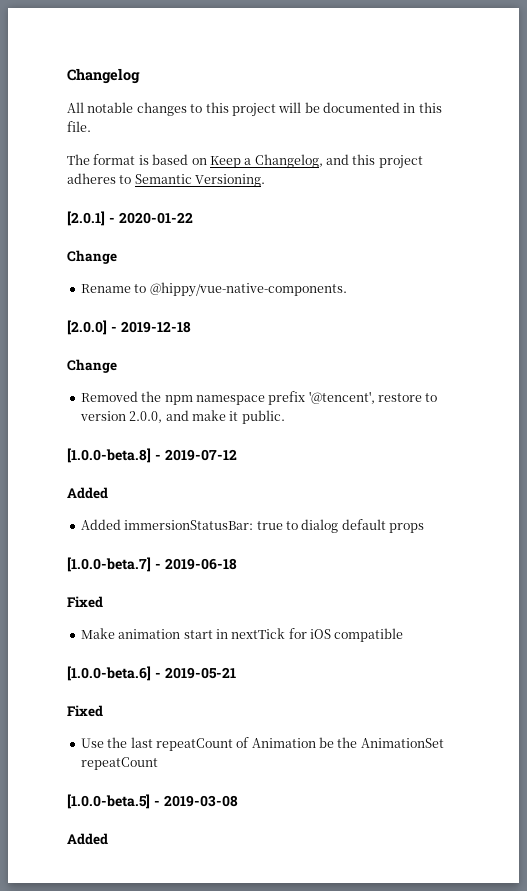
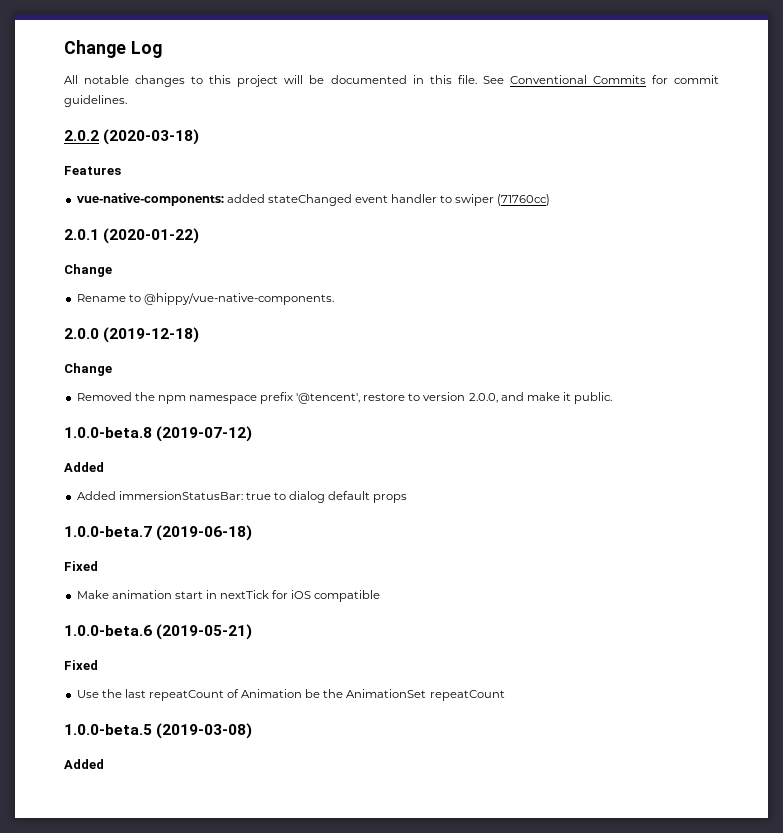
- Changelog
+ Change Log
- All notable changes to this project will be documented in this file.
- The format is based on Keep a Changelog, and this project adheres to Semantic Versioning.
- [2.0.1] - 2020-01-22
+ All notable changes to this project will be documented in this file. See Conventional Commits for commit guidelines.
+ 2.0.2 (2020-03-18)
+ Features
+ vue-native-components: added stateChanged event handler to swiper (71760cc)
+ 2.0.1 (2020-01-22)
- [2.0.0] - 2019-12-18
+ 2.0.0 (2019-12-18)
- [1.0.0-beta.8] - 2019-07-12
+ 1.0.0-beta.8 (2019-07-12)
- [1.0.0-beta.7] - 2019-06-18
+ 1.0.0-beta.7 (2019-06-18)
- [1.0.0-beta.6] - 2019-05-21
+ 1.0.0-beta.6 (2019-05-21)
- [1.0.0-beta.5] - 2019-03-08
+ 1.0.0-beta.5 (2019-03-08)

